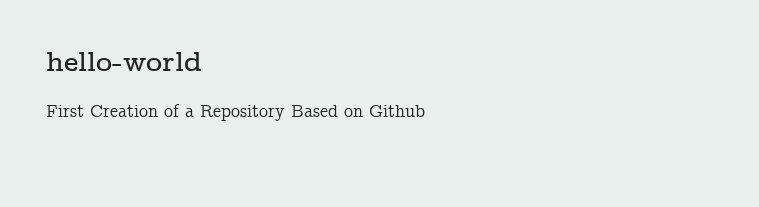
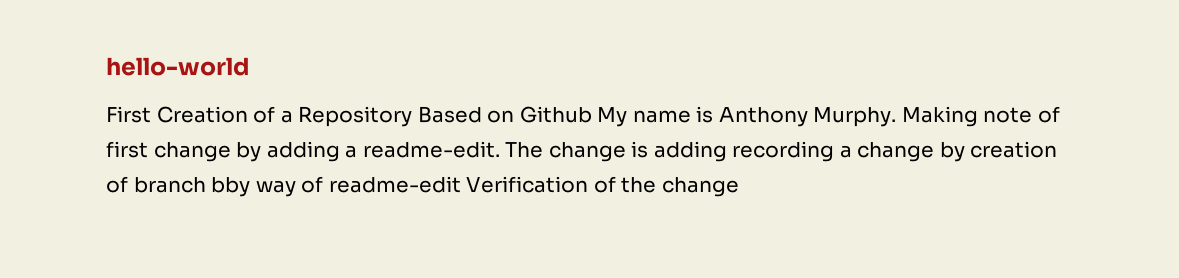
- First Creation of a Repository Based on Github
+ First Creation of a Repository Based on Github My name is Anthony Murphy. Making note of first change by adding a readme-edit. The change is adding recording a change by creation of branch bby way of readme-edit Verification of the change

